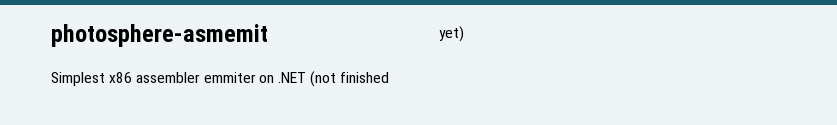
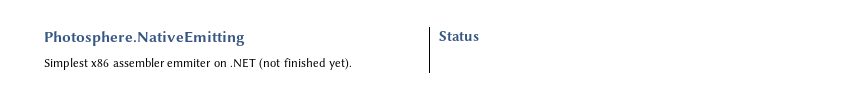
- photosphere-asmemit
+ Photosphere.NativeEmitting
- Simplest x86 assembler emmiter on .NET (not finished yet)
+ Simplest x86 assembler emmiter on .NET (not finished yet).
+ Status

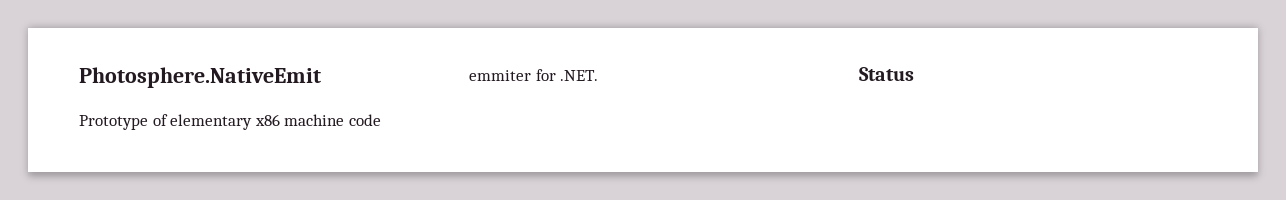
- Photosphere.NativeEmitting
- Simplest x86 assembler emmiter on .NET (not finished yet).
+ Photosphere.NativeEmit
+ Prototype of elementary x86 machine code emmiter for .NET.

